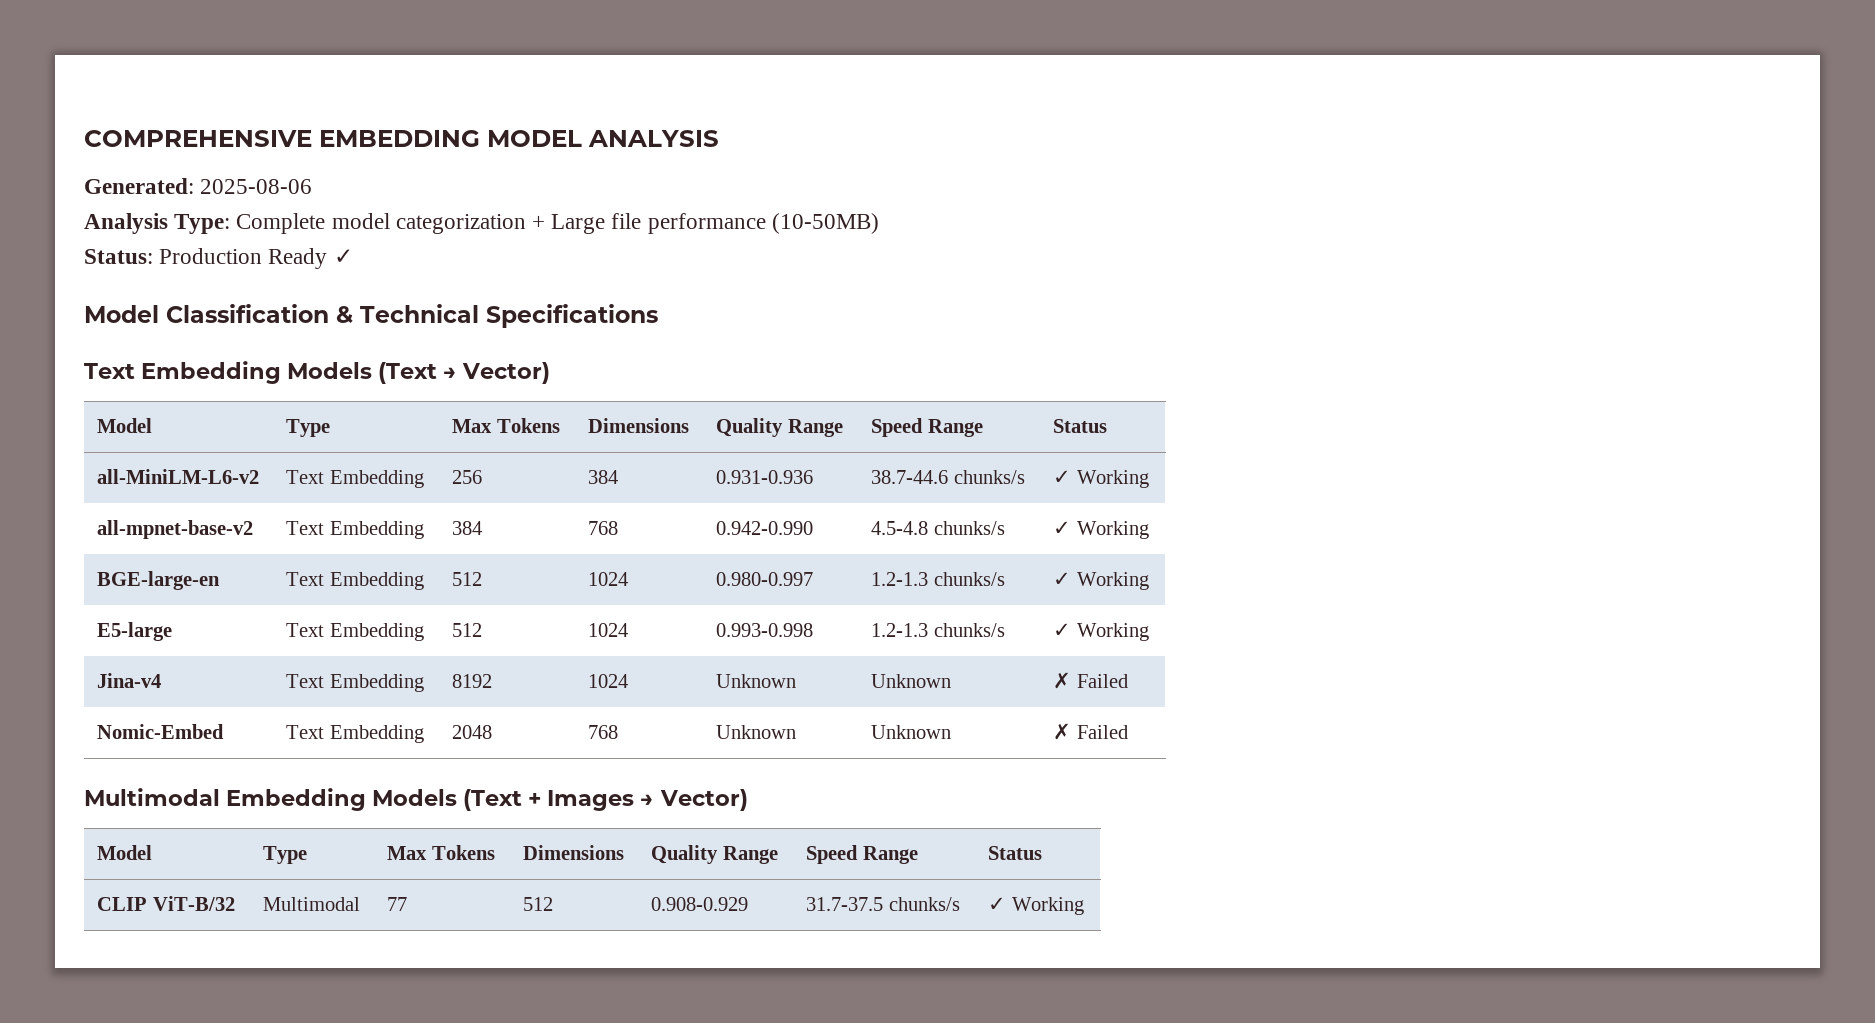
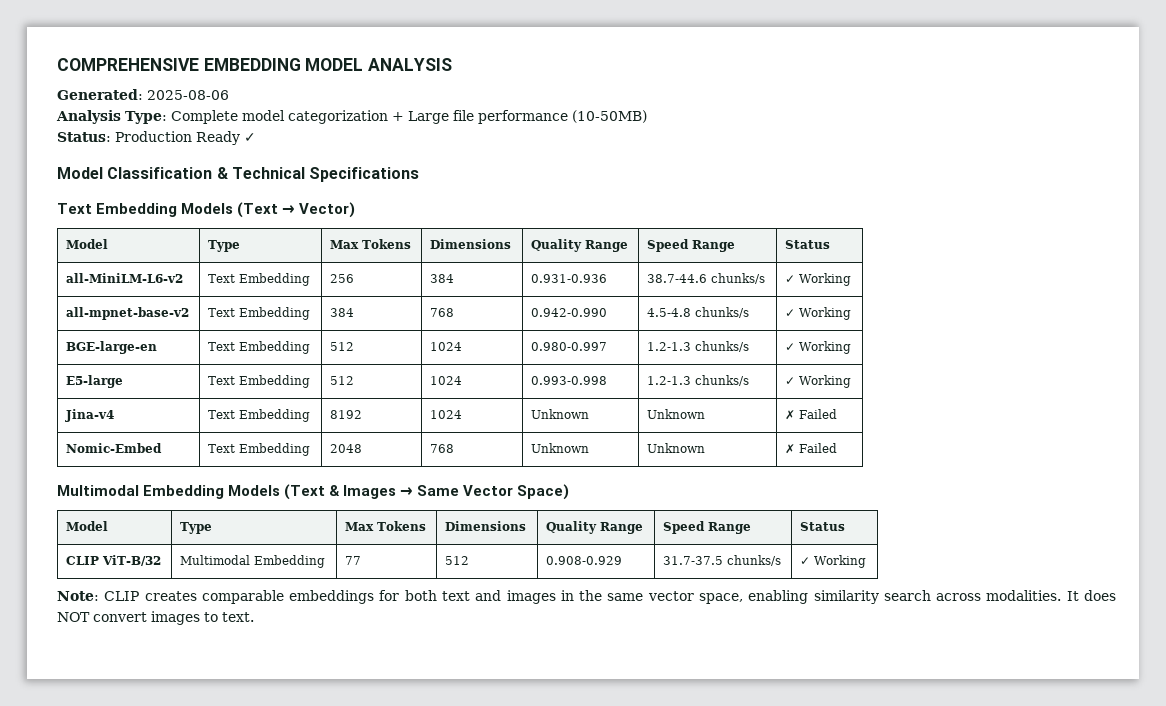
- Multimodal Embedding Models (Text + Images → Vector)
+ Multimodal Embedding Models (Text & Images → Same Vector Space)
- CLIP ViT-B/32 | Multimodal | 77 | 512 | 0.908-0.929 | 31.7-37.5 chunks/s | ✓ Working
+ CLIP ViT-B/32 | Multimodal Embedding | 77 | 512 | 0.908-0.929 | 31.7-37.5 chunks/s | ✓ Working
+ Note: CLIP creates comparable embeddings for both text and images in the same vector space, enabling similarity search across modalities. It does NOT convert images to text.

